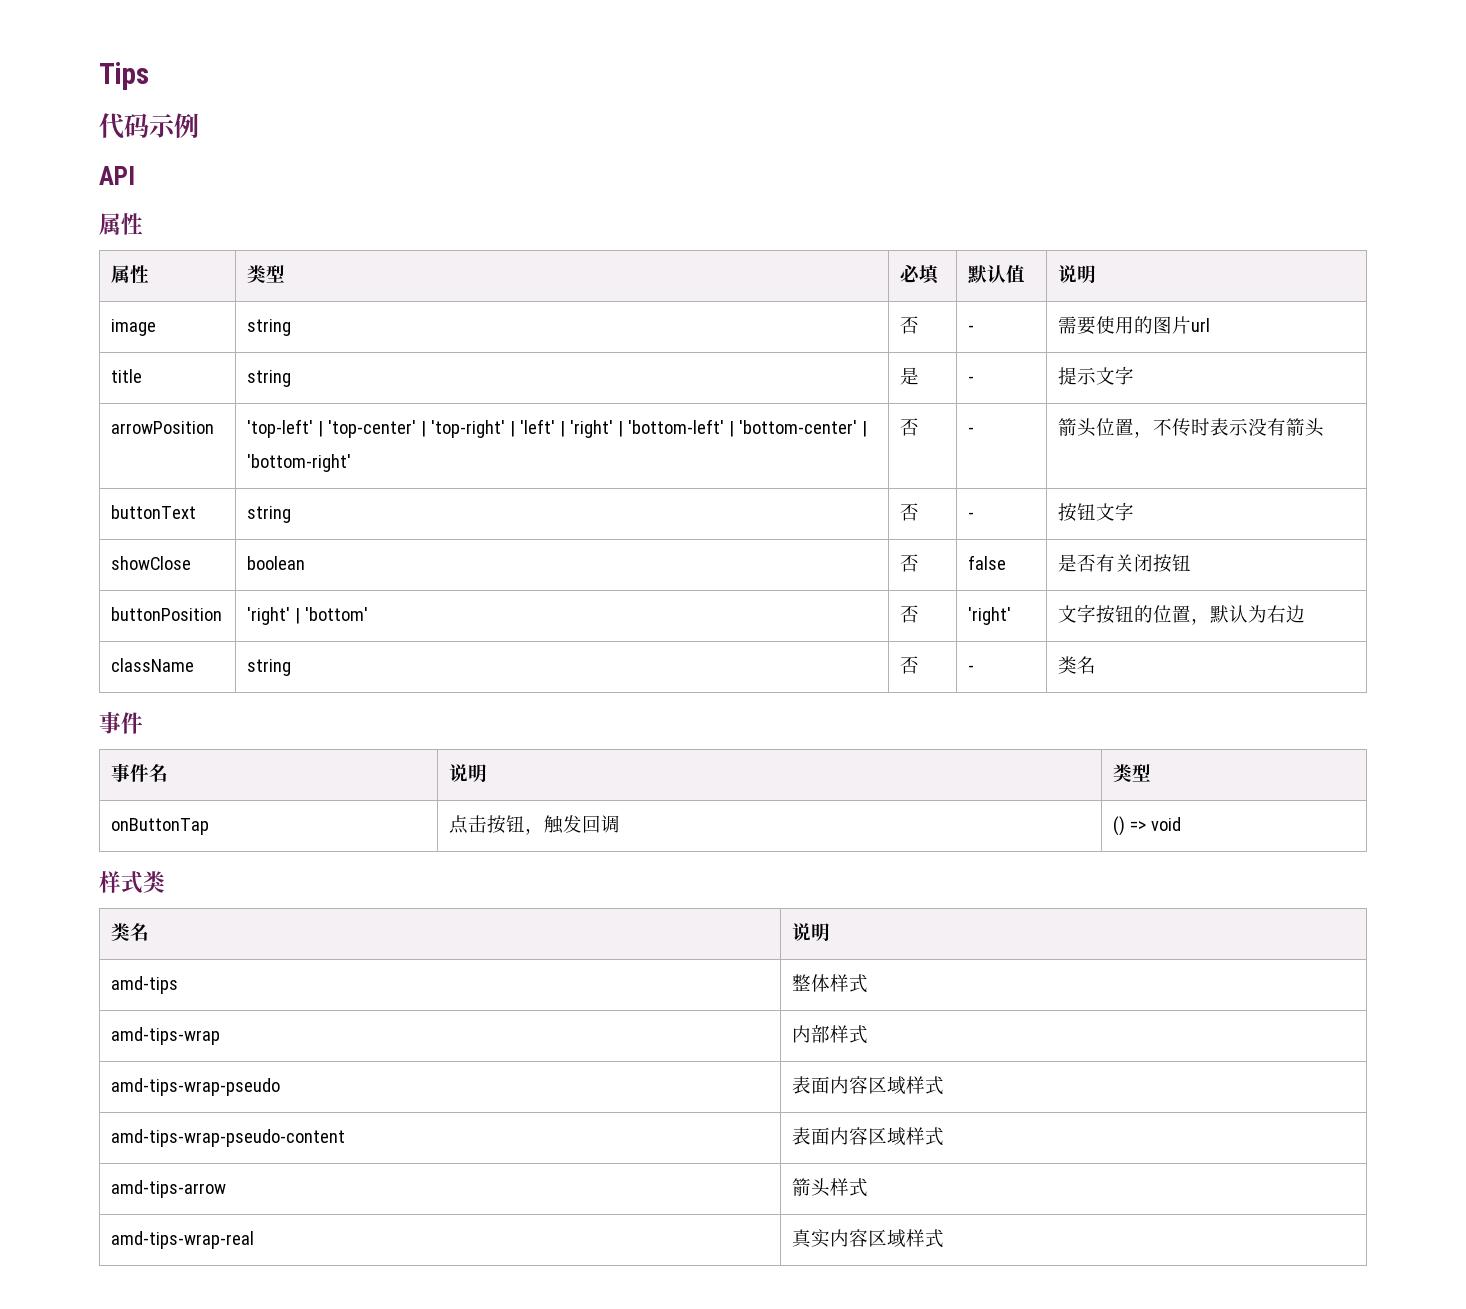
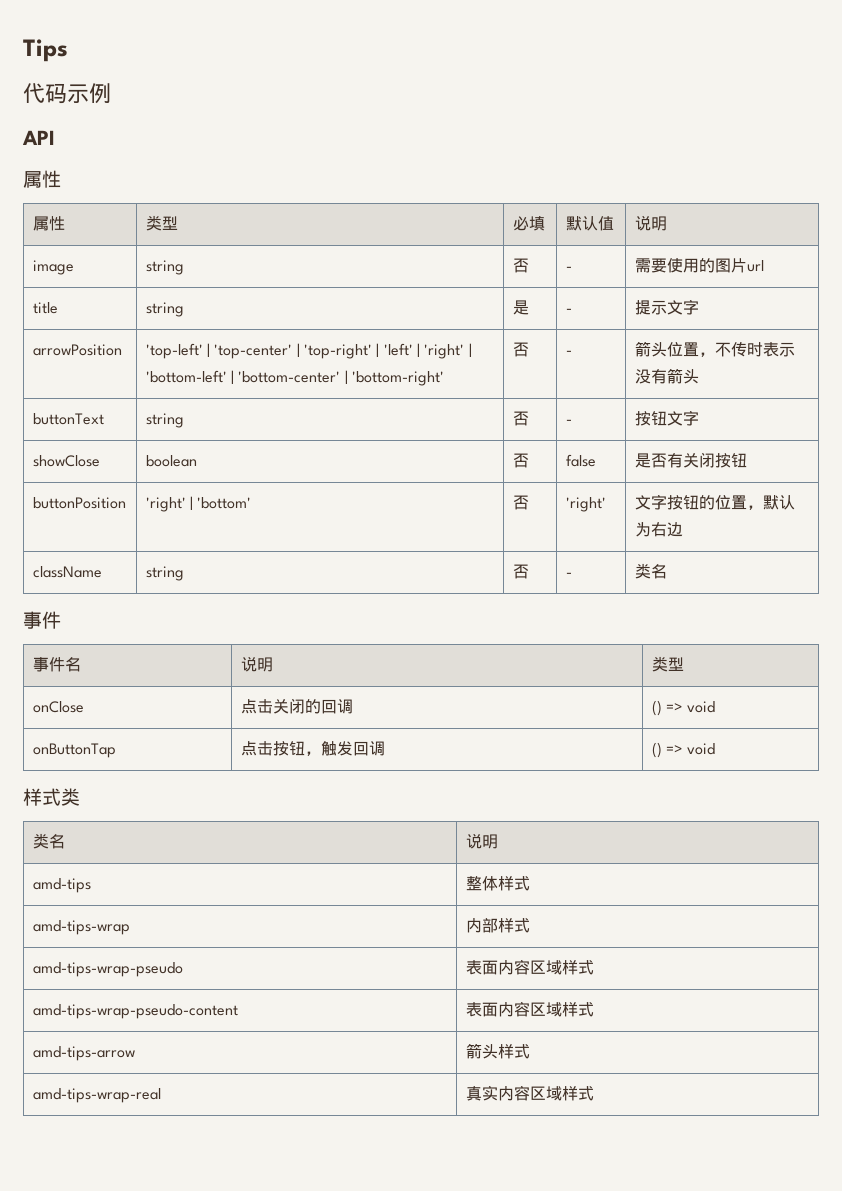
+ onClose | 点击关闭的回调 | () => void

